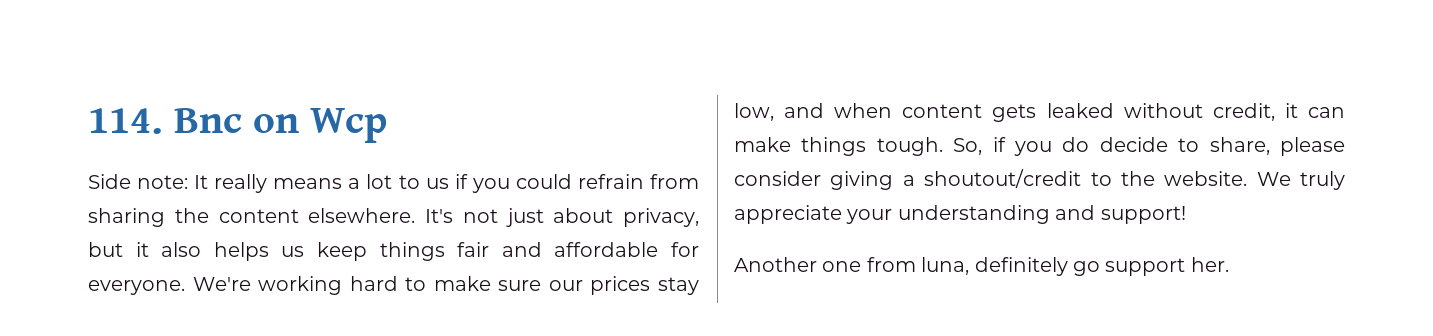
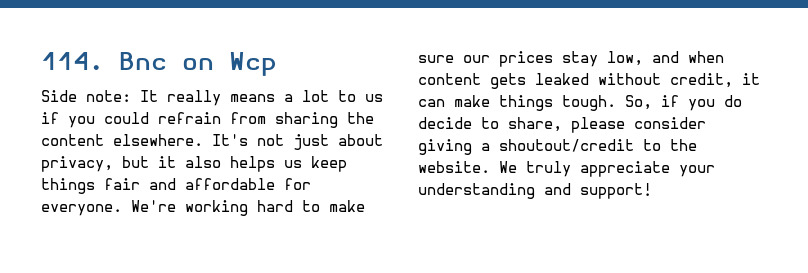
- Another one from luna, definitely go support her.

